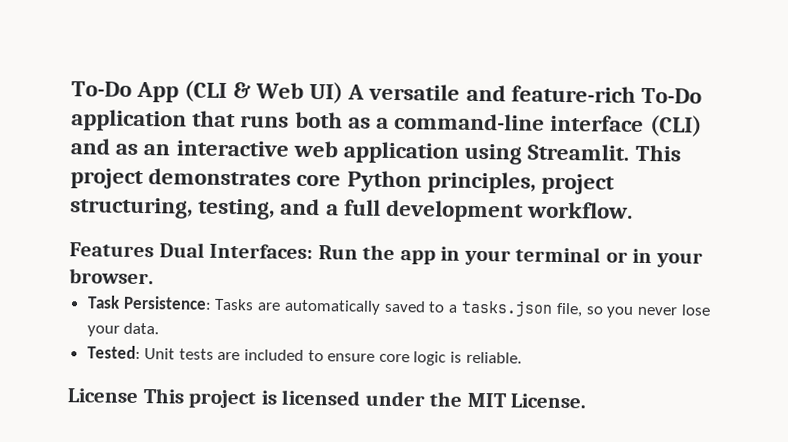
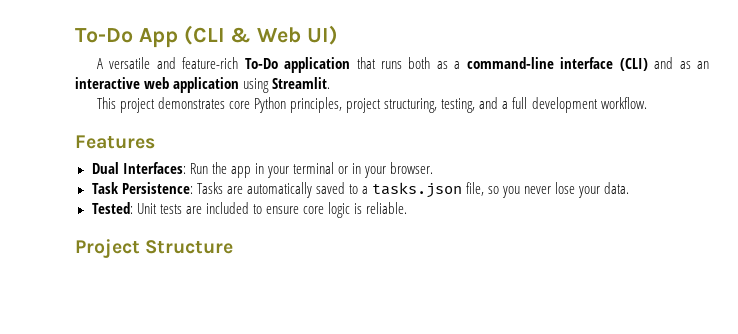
- To-Do App (CLI & Web UI) A versatile and feature-rich To-Do application that runs both as a command-line interface (CLI) and as an interactive web application using Streamlit. This project demonstrates core Python principles, project structuring, testing, and a full development workflow.
+ To-Do App (CLI & Web UI)
+ A versatile and feature-rich To-Do application that runs both as a command-line interface (CLI) and as an interactive web application using Streamlit.
+ This project demonstrates core Python principles, project structuring, testing, and a full development workflow.
- Features Dual Interfaces: Run the app in your terminal or in your browser.
+ Features
+ Dual Interfaces: Run the app in your terminal or in your browser.
- License This project is licensed under the MIT License.
+ Project Structure

